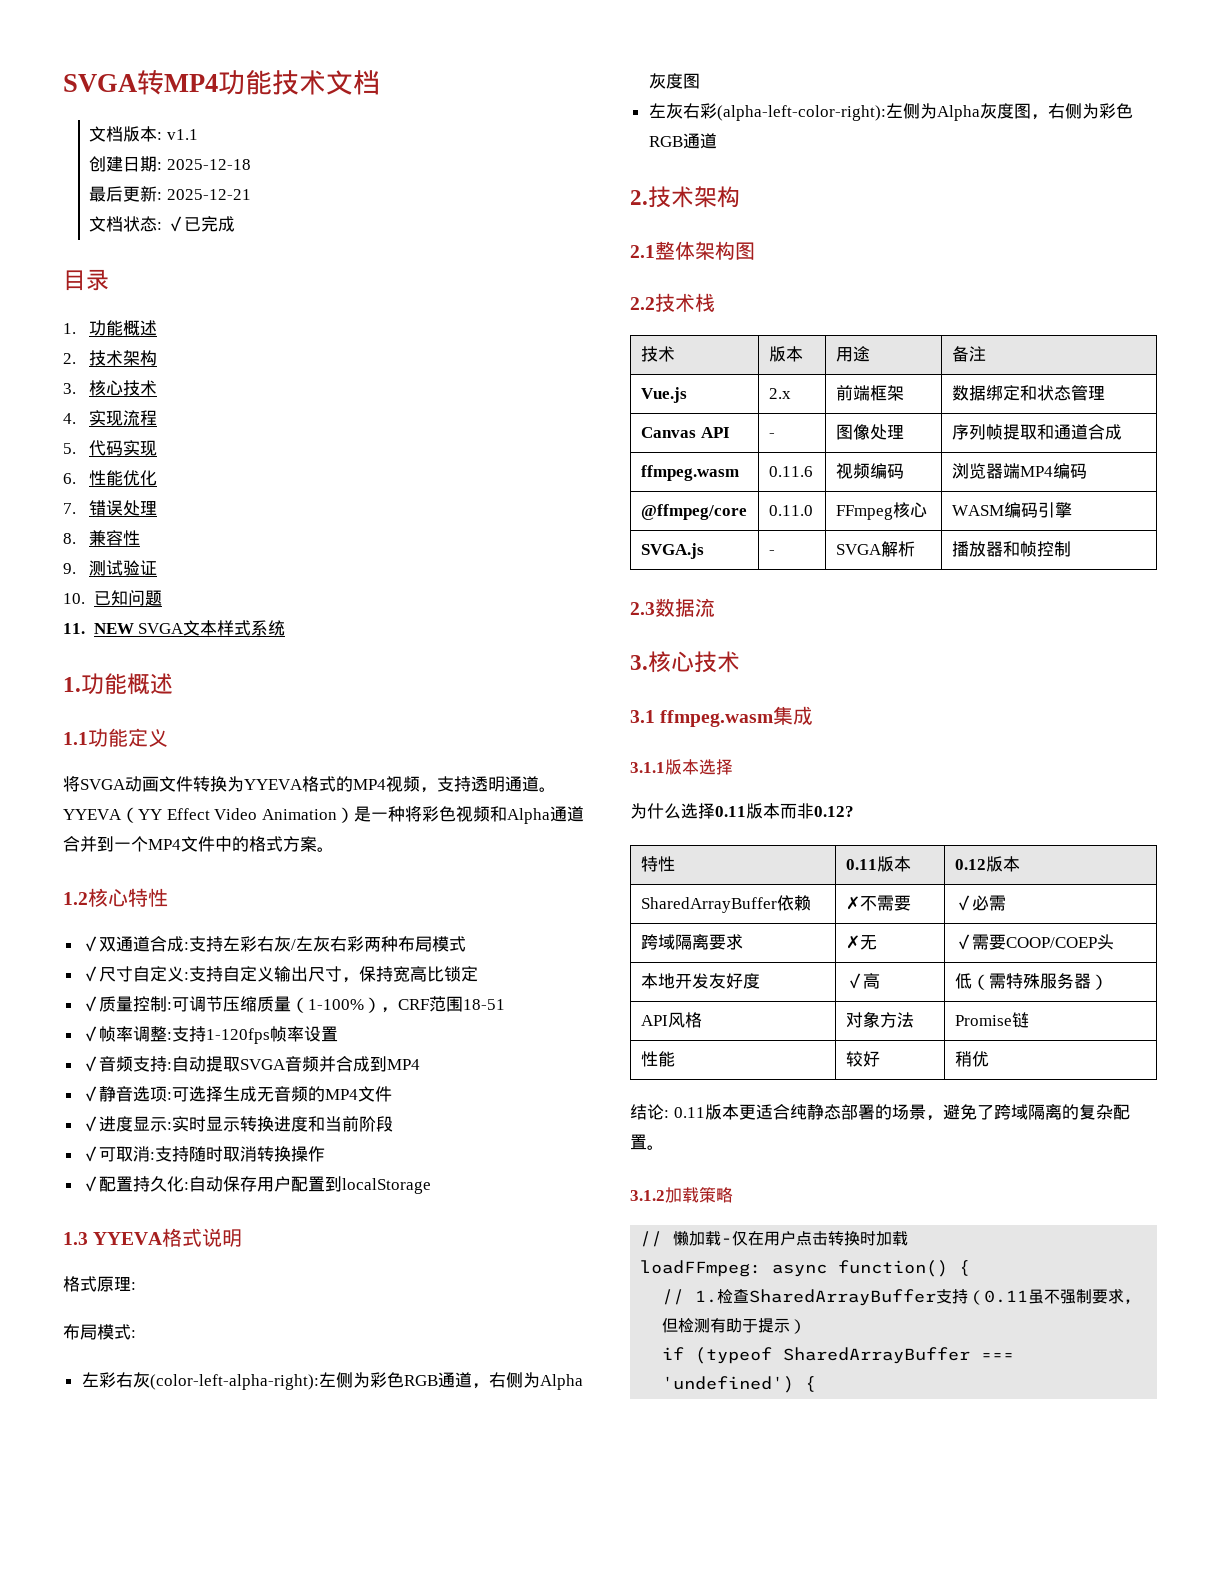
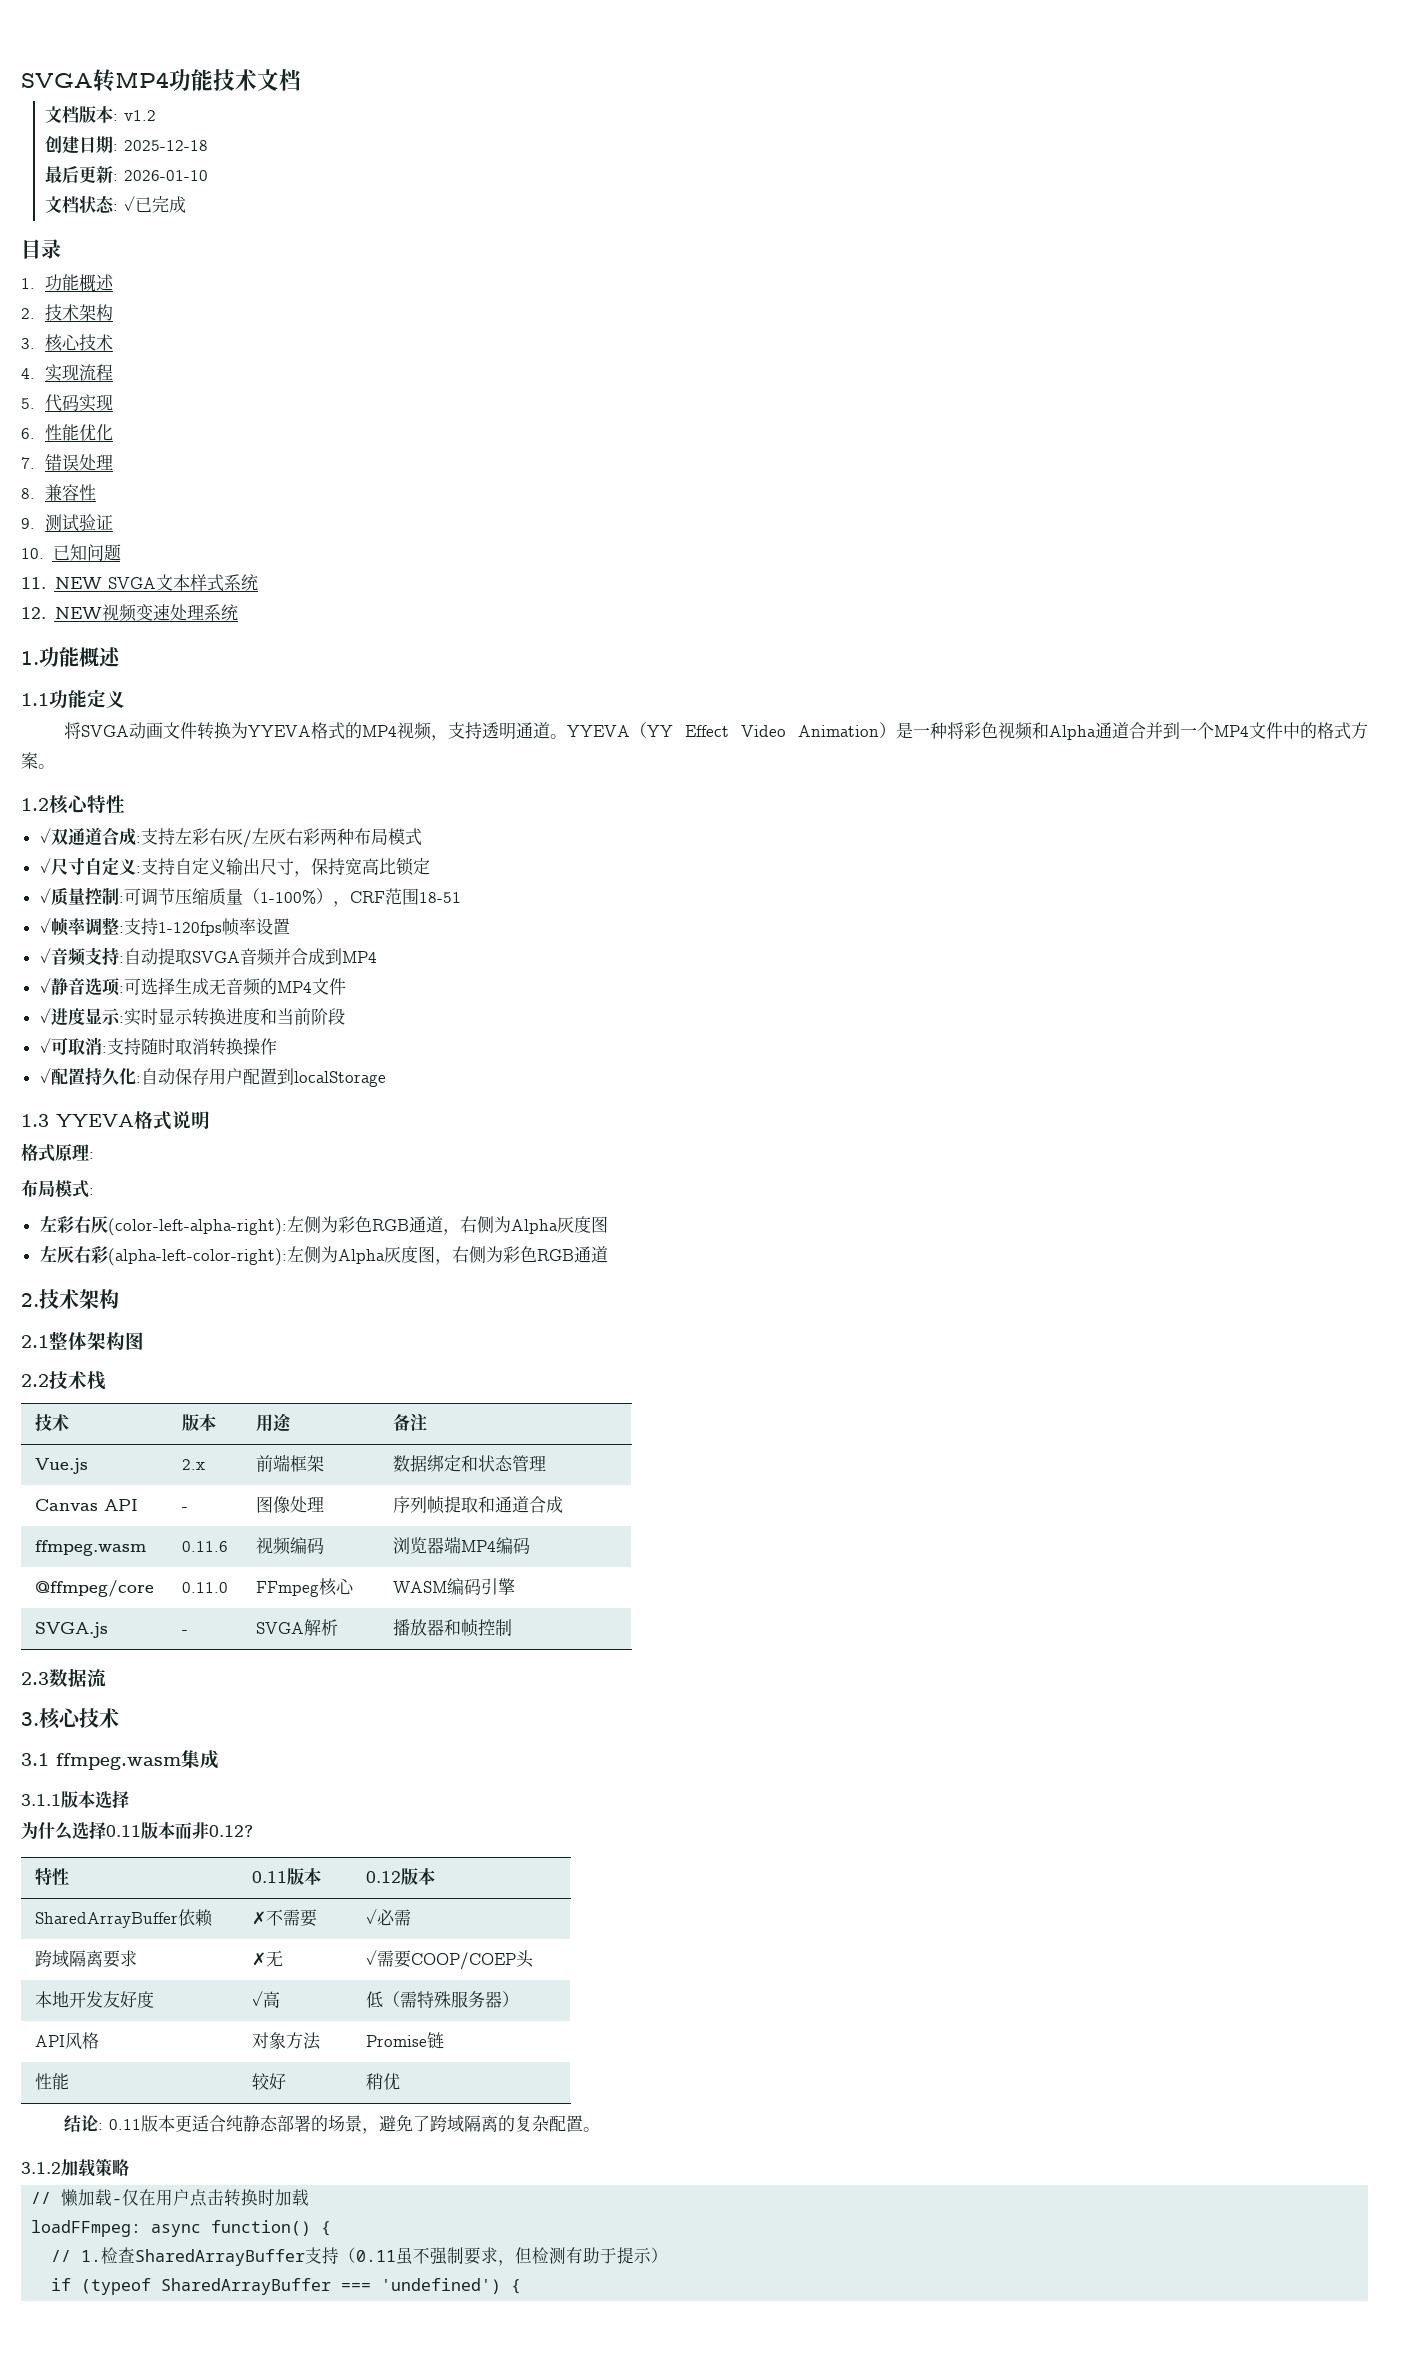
- 文档版本: v1.1
+ 文档版本: v1.2
- 最后更新: 2025-12-21
+ 最后更新: 2026-01-10
+ 12. NEW视频变速处理系统

